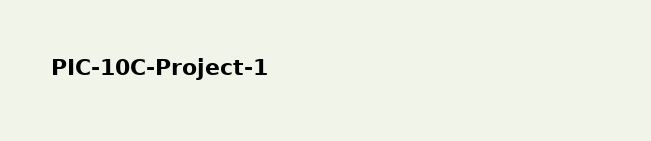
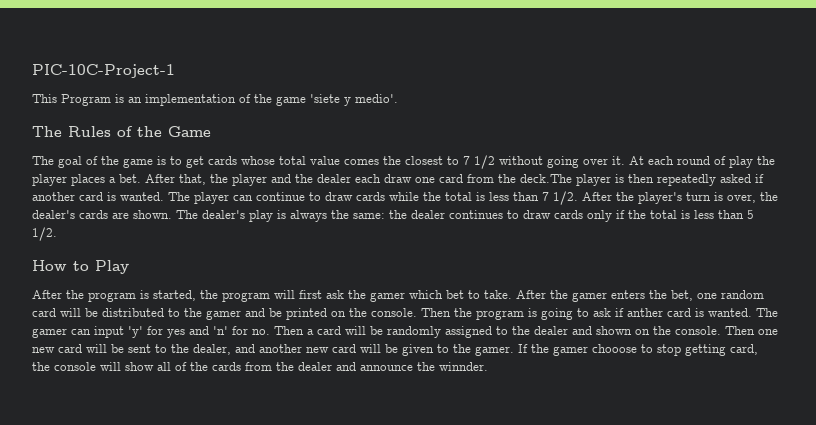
+ This Program is an implementation of the game 'siete y medio'.
+ The Rules of the Game
+ The goal of the game is to get cards whose total value comes the closest to 7 1/2 without going over it. At each round of play the player places a bet. After that, the player and the dealer each draw one card from the deck.The player is then repeatedly asked if another card is wanted. The player can continue to draw cards while the total is less than 7 1/2. After the player's turn is over, the dealer's cards are shown. The dealer's play is always the same: the dealer continues to draw cards only if the total is less than 5 1/2.
+ How to Play
+ After the program is started, the program will first ask the gamer which bet to take. After the gamer enters the bet, one random card will be distributed to the gamer and be printed on the console. Then the program is going to ask if anther card is wanted. The gamer can input 'y' for yes and 'n' for no. Then a card will be randomly assigned to the dealer and shown on the console. Then one new card will be sent to the dealer, and another new card will be given to the gamer. If the gamer chooose to stop getting card, the console will show all of the cards from the dealer and announce the winnder.

